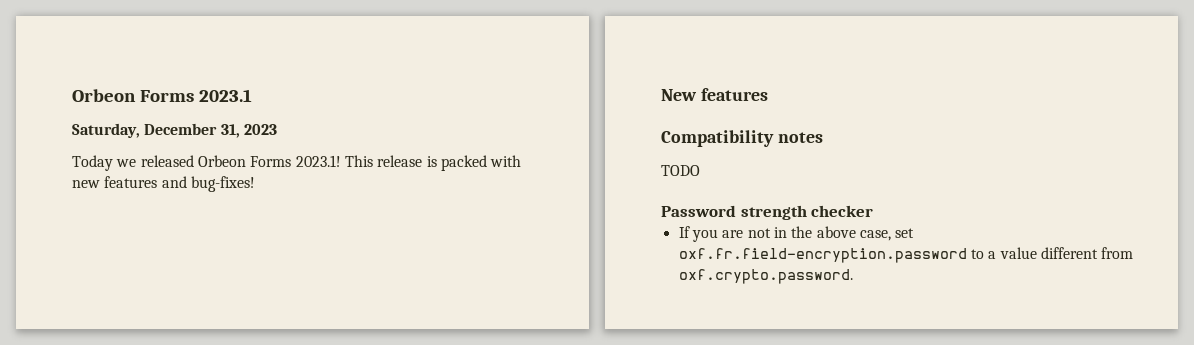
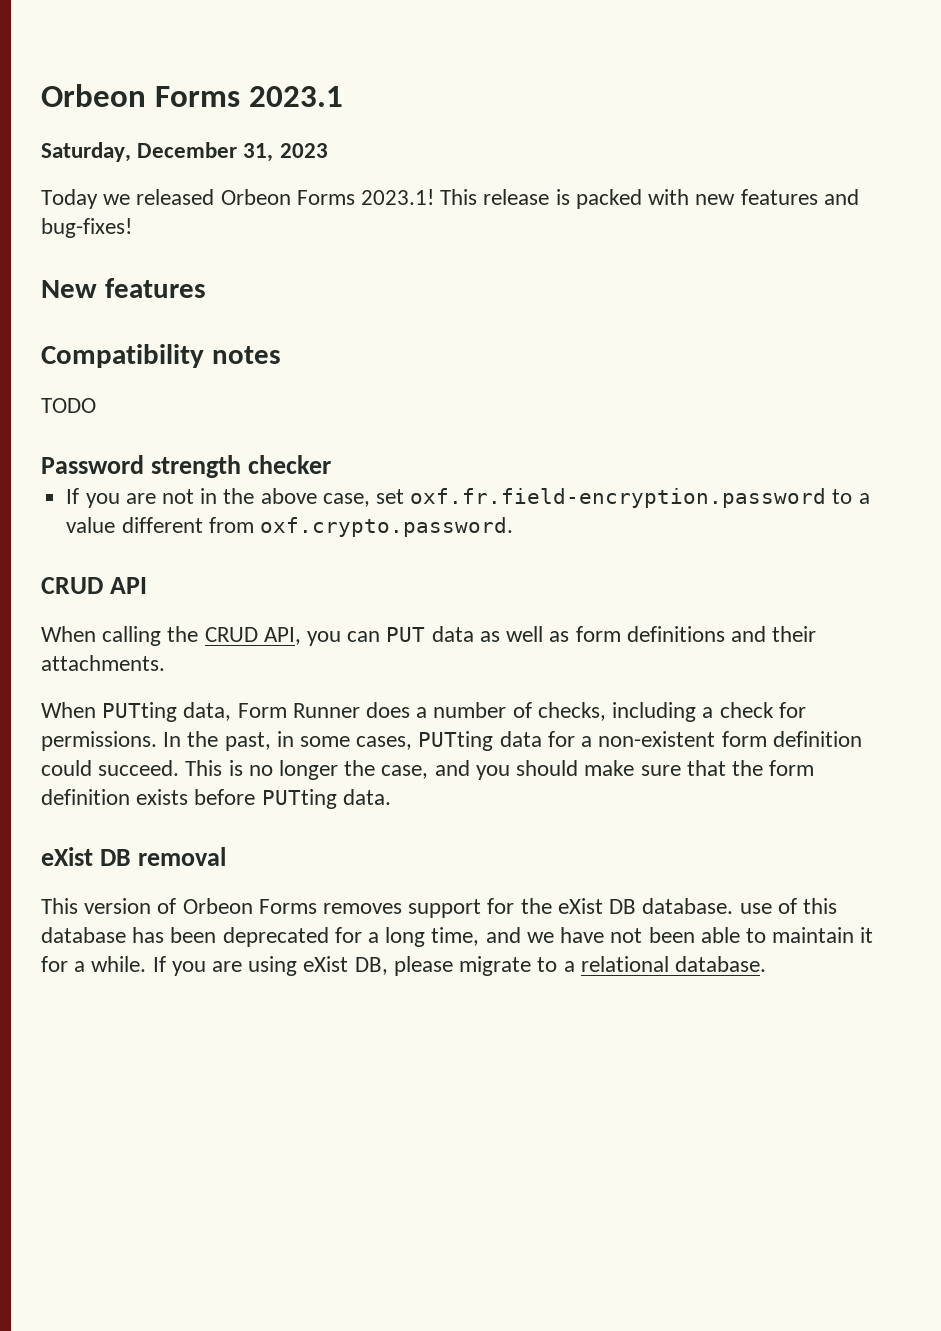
+ CRUD API
+ When calling the CRUD API, you can PUT data as well as form definitions and their attachments.
+ When PUTting data, Form Runner does a number of checks, including a check for permissions. In the past, in some cases, PUTting data for a non-existent form definition could succeed. This is no longer the case, and you should make sure that the form definition exists before PUTting data.
+ eXist DB removal
+ This version of Orbeon Forms removes support for the eXist DB database. use of this database has been deprecated for a long time, and we have not been able to maintain it for a while. If you are using eXist DB, please migrate to a relational database.

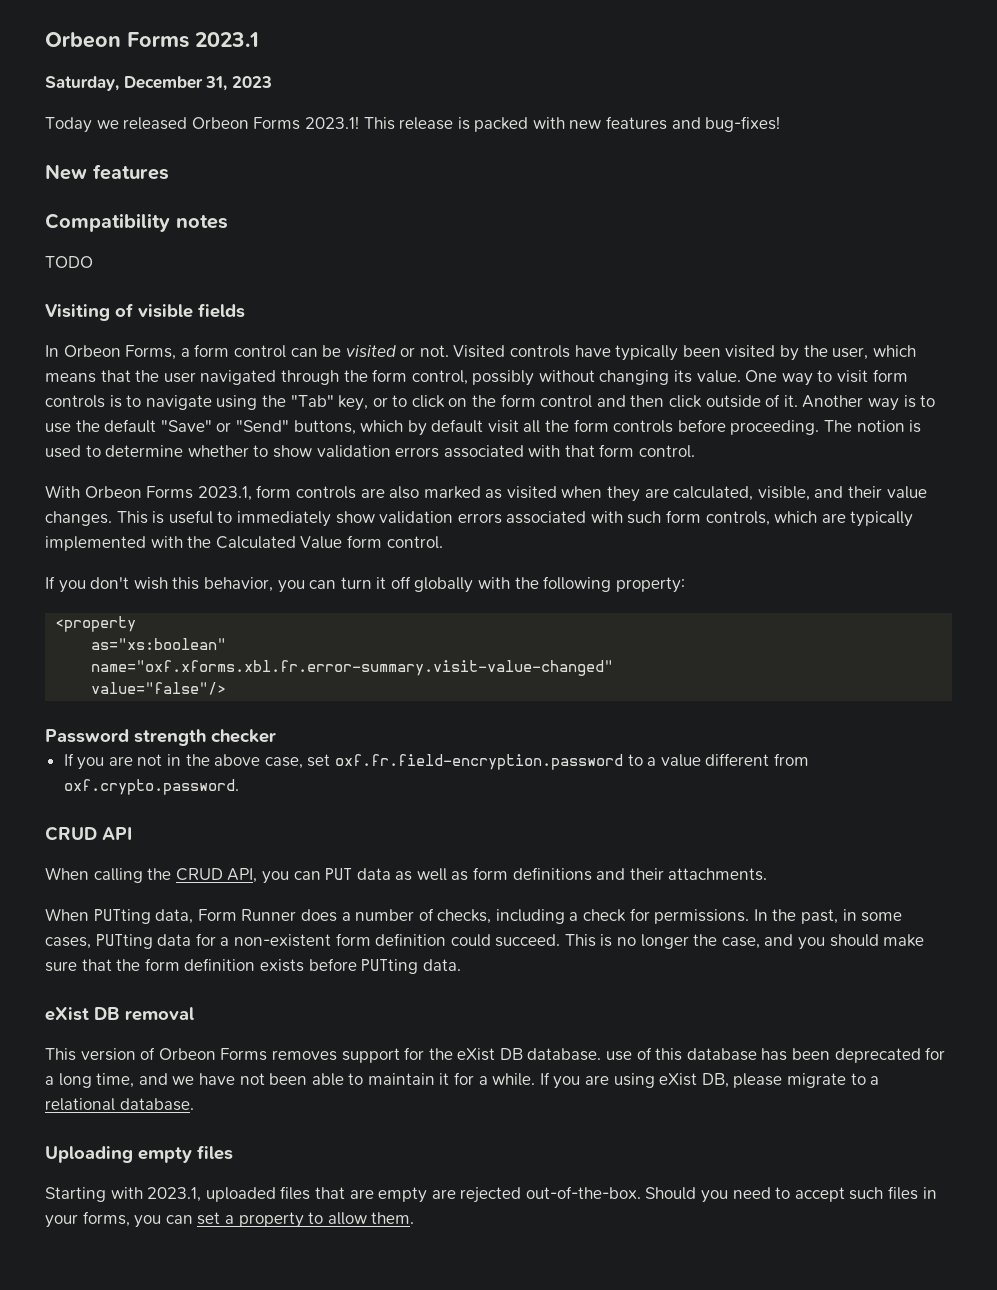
+ Visiting of visible fields
+ In Orbeon Forms, a form control can be visited or not. Visited controls have typically been visited by the user, which means that the user navigated through the form control, possibly without changing its value. One way to visit form controls is to navigate using the "Tab" key, or to click on the form control and then click outside of it. Another way is to use the default "Save" or "Send" buttons, which by default visit all the form controls before proceeding. The notion is used to determine whether to show validation errors associated with that form control.
+ With Orbeon Forms 2023.1, form controls are also marked as visited when they are calculated, visible, and their value changes. This is useful to immediately show validation errors associated with such form controls, which are typically implemented with the Calculated Value form control.
+ If you don't wish this behavior, you can turn it off globally with the following property:
+ <property
+ as="xs:boolean"
+ name="oxf.xforms.xbl.fr.error-summary.visit-value-changed"
+ value="false"/>
+ Uploading empty files
+ Starting with 2023.1, uploaded files that are empty are rejected out-of-the-box. Should you need to accept such files in your forms, you can set a property to allow them.

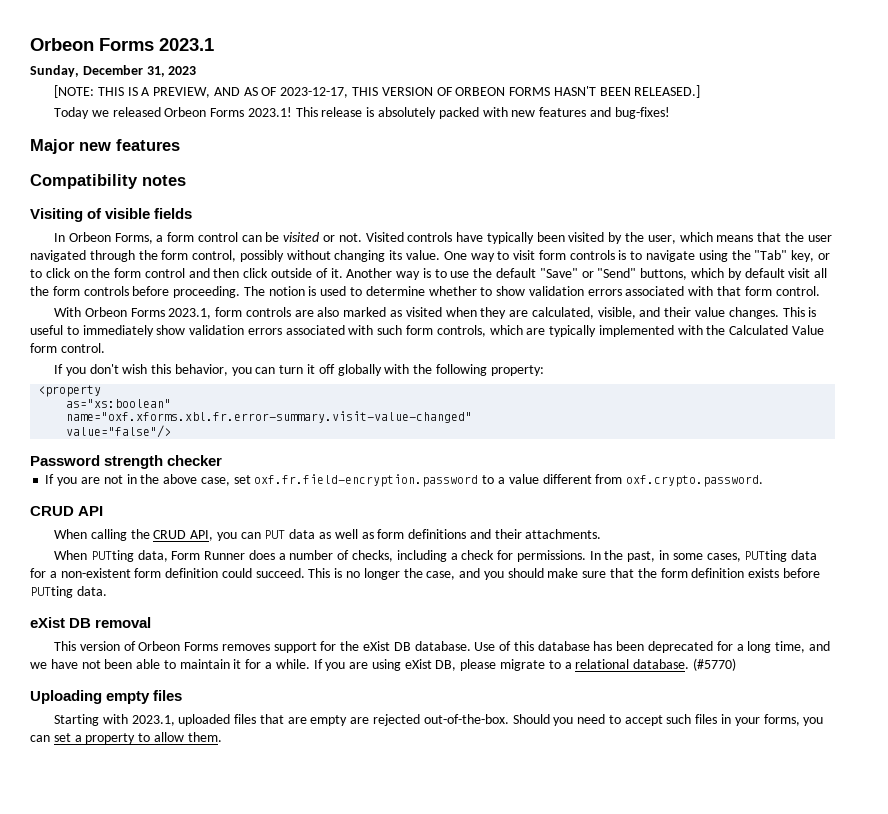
- Saturday, December 31, 2023
+ Sunday, December 31, 2023
+ [NOTE: THIS IS A PREVIEW, AND AS OF 2023-12-17, THIS VERSION OF ORBEON FORMS HASN'T BEEN RELEASED.]
- This release is packed with new features and bug-fixes!
+ This release is absolutely packed with new features and bug-fixes!
- New features
+ Major new features
- TODO
- This version of Orbeon Forms removes support for the eXist DB database. use of this database has been deprecated for a long time, and we have not been able to maintain it for a while.
+ This version of Orbeon Forms removes support for the eXist DB database. Use of this database has been deprecated for a long time, and we have not been able to maintain it for a while.
+ (#5770)

